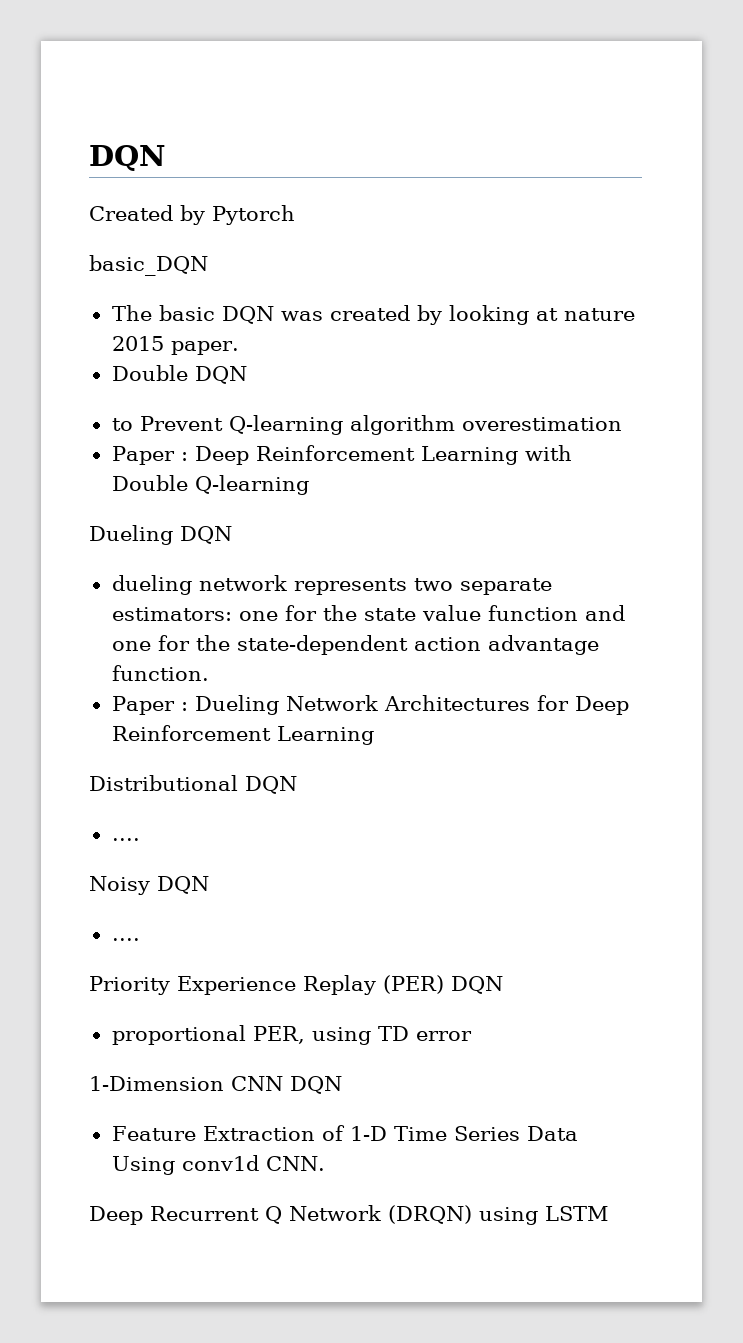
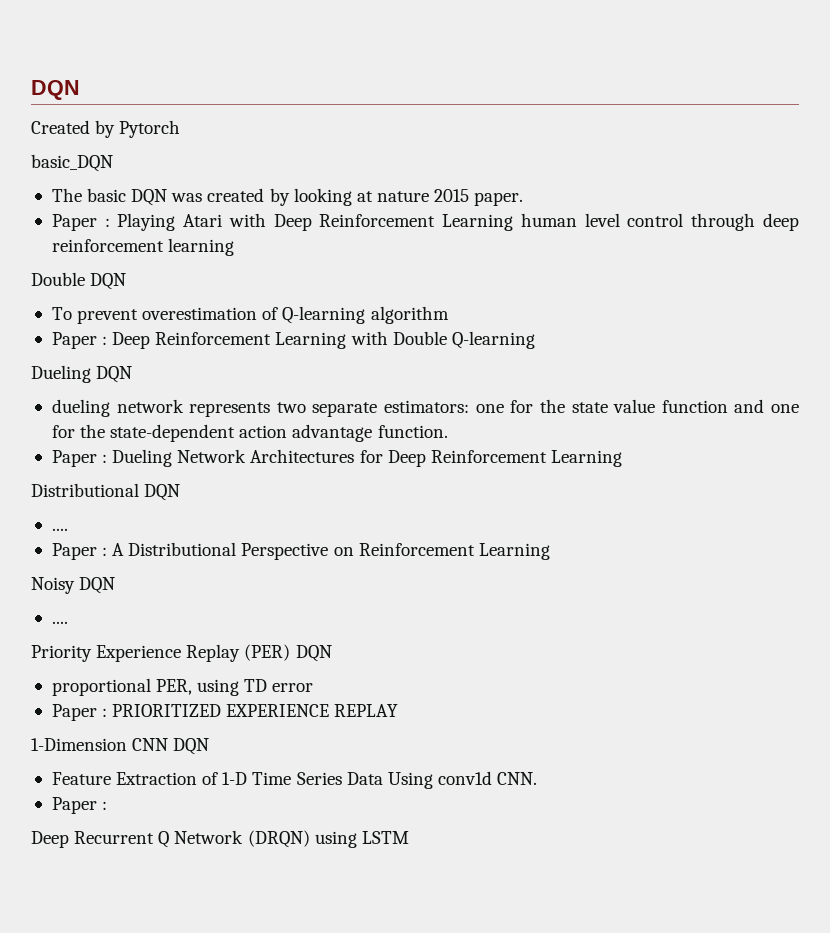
+ Paper : Playing Atari with Deep Reinforcement Learning human level control through deep reinforcement learning
  Double DQN
- to Prevent Q-learning algorithm overestimation
+ To prevent overestimation of Q-learning algorithm
+ Paper : A Distributional Perspective on Reinforcement Learning
+ Paper : PRIORITIZED EXPERIENCE REPLAY
  Feature Extraction of 1-D Time Series Data Using conv1d CNN.
+ Paper :

